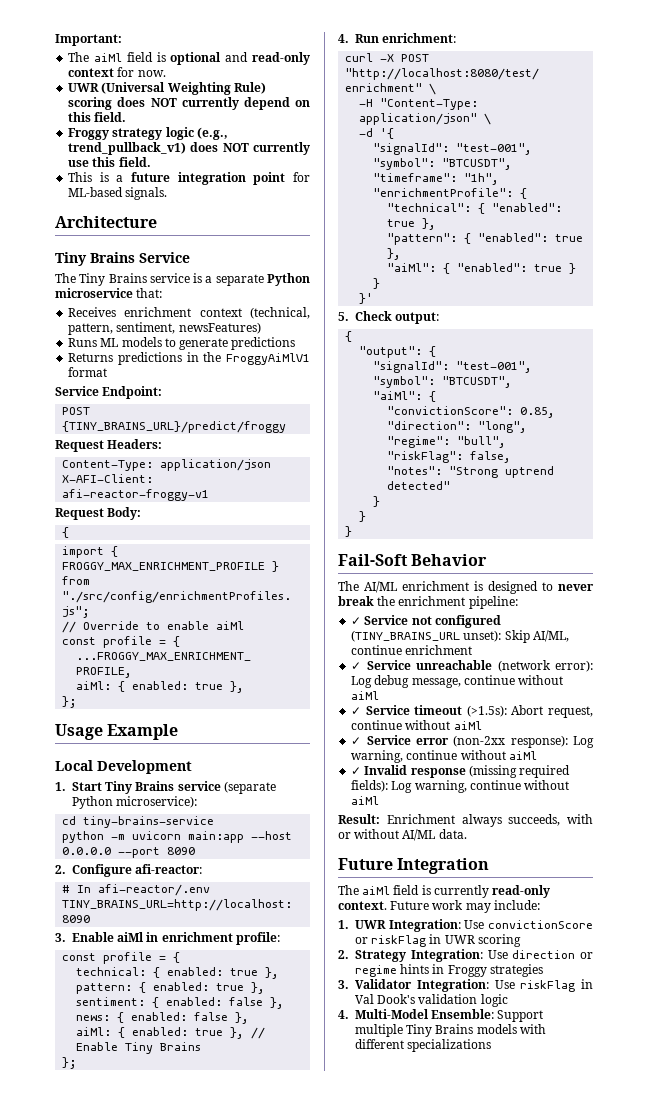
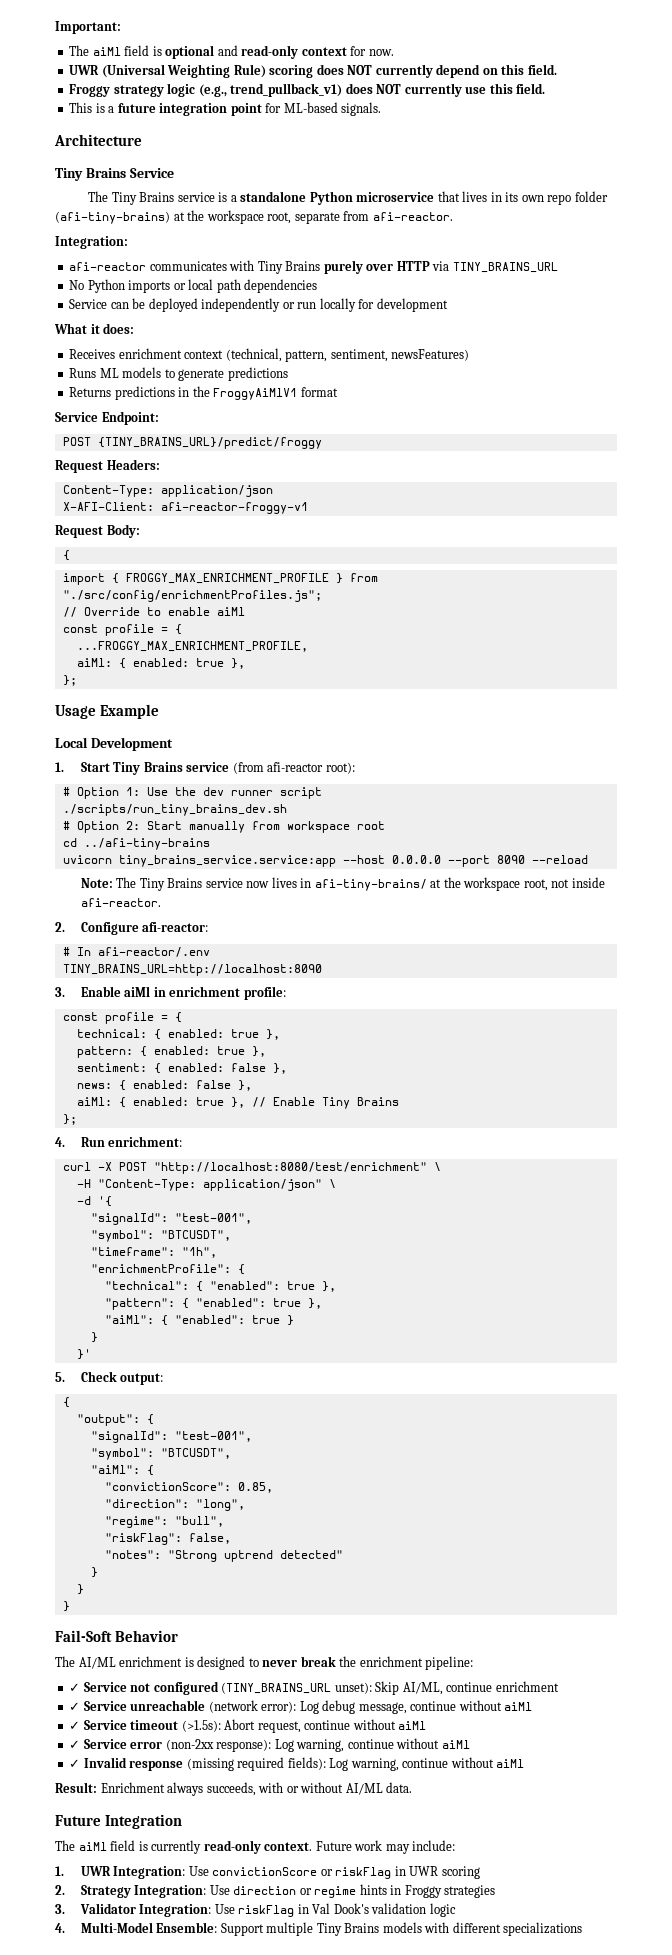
- The Tiny Brains service is a separate Python microservice that:
+ The Tiny Brains service is a standalone Python microservice that lives in its own repo folder (afi-tiny-brains) at the workspace root, separate from afi-reactor.
+ Integration:
+ afi-reactor communicates with Tiny Brains purely over HTTP via TINY_BRAINS_URL
+ No Python imports or local path dependencies
+ Service can be deployed independently or run locally for development
+ What it does:
- 1. Start Tiny Brains service (separate Python microservice):
- cd tiny-brains-service
- python -m uvicorn main:app --host 0.0.0.0 --port 8090
+ 1. Start Tiny Brains service (from afi-reactor root):
+ # Option 1: Use the dev runner script
+ ./scripts/run_tiny_brains_dev.sh
+ # Option 2: Start manually from workspace root
+ cd ../afi-tiny-brains
+ uvicorn tiny_brains_service.service:app --host 0.0.0.0 --port 8090 --reload
+ Note: The Tiny Brains service now lives in afi-tiny-brains/ at the workspace root, not inside afi-reactor.

